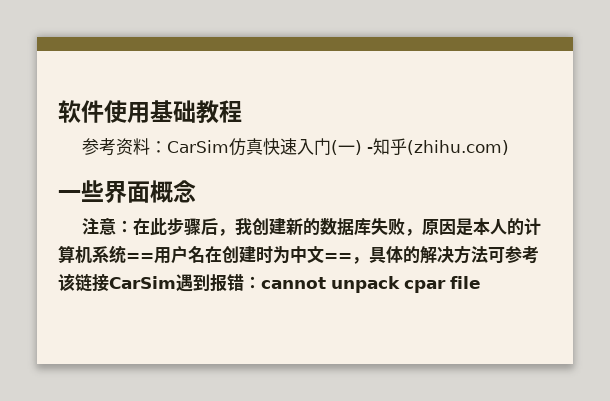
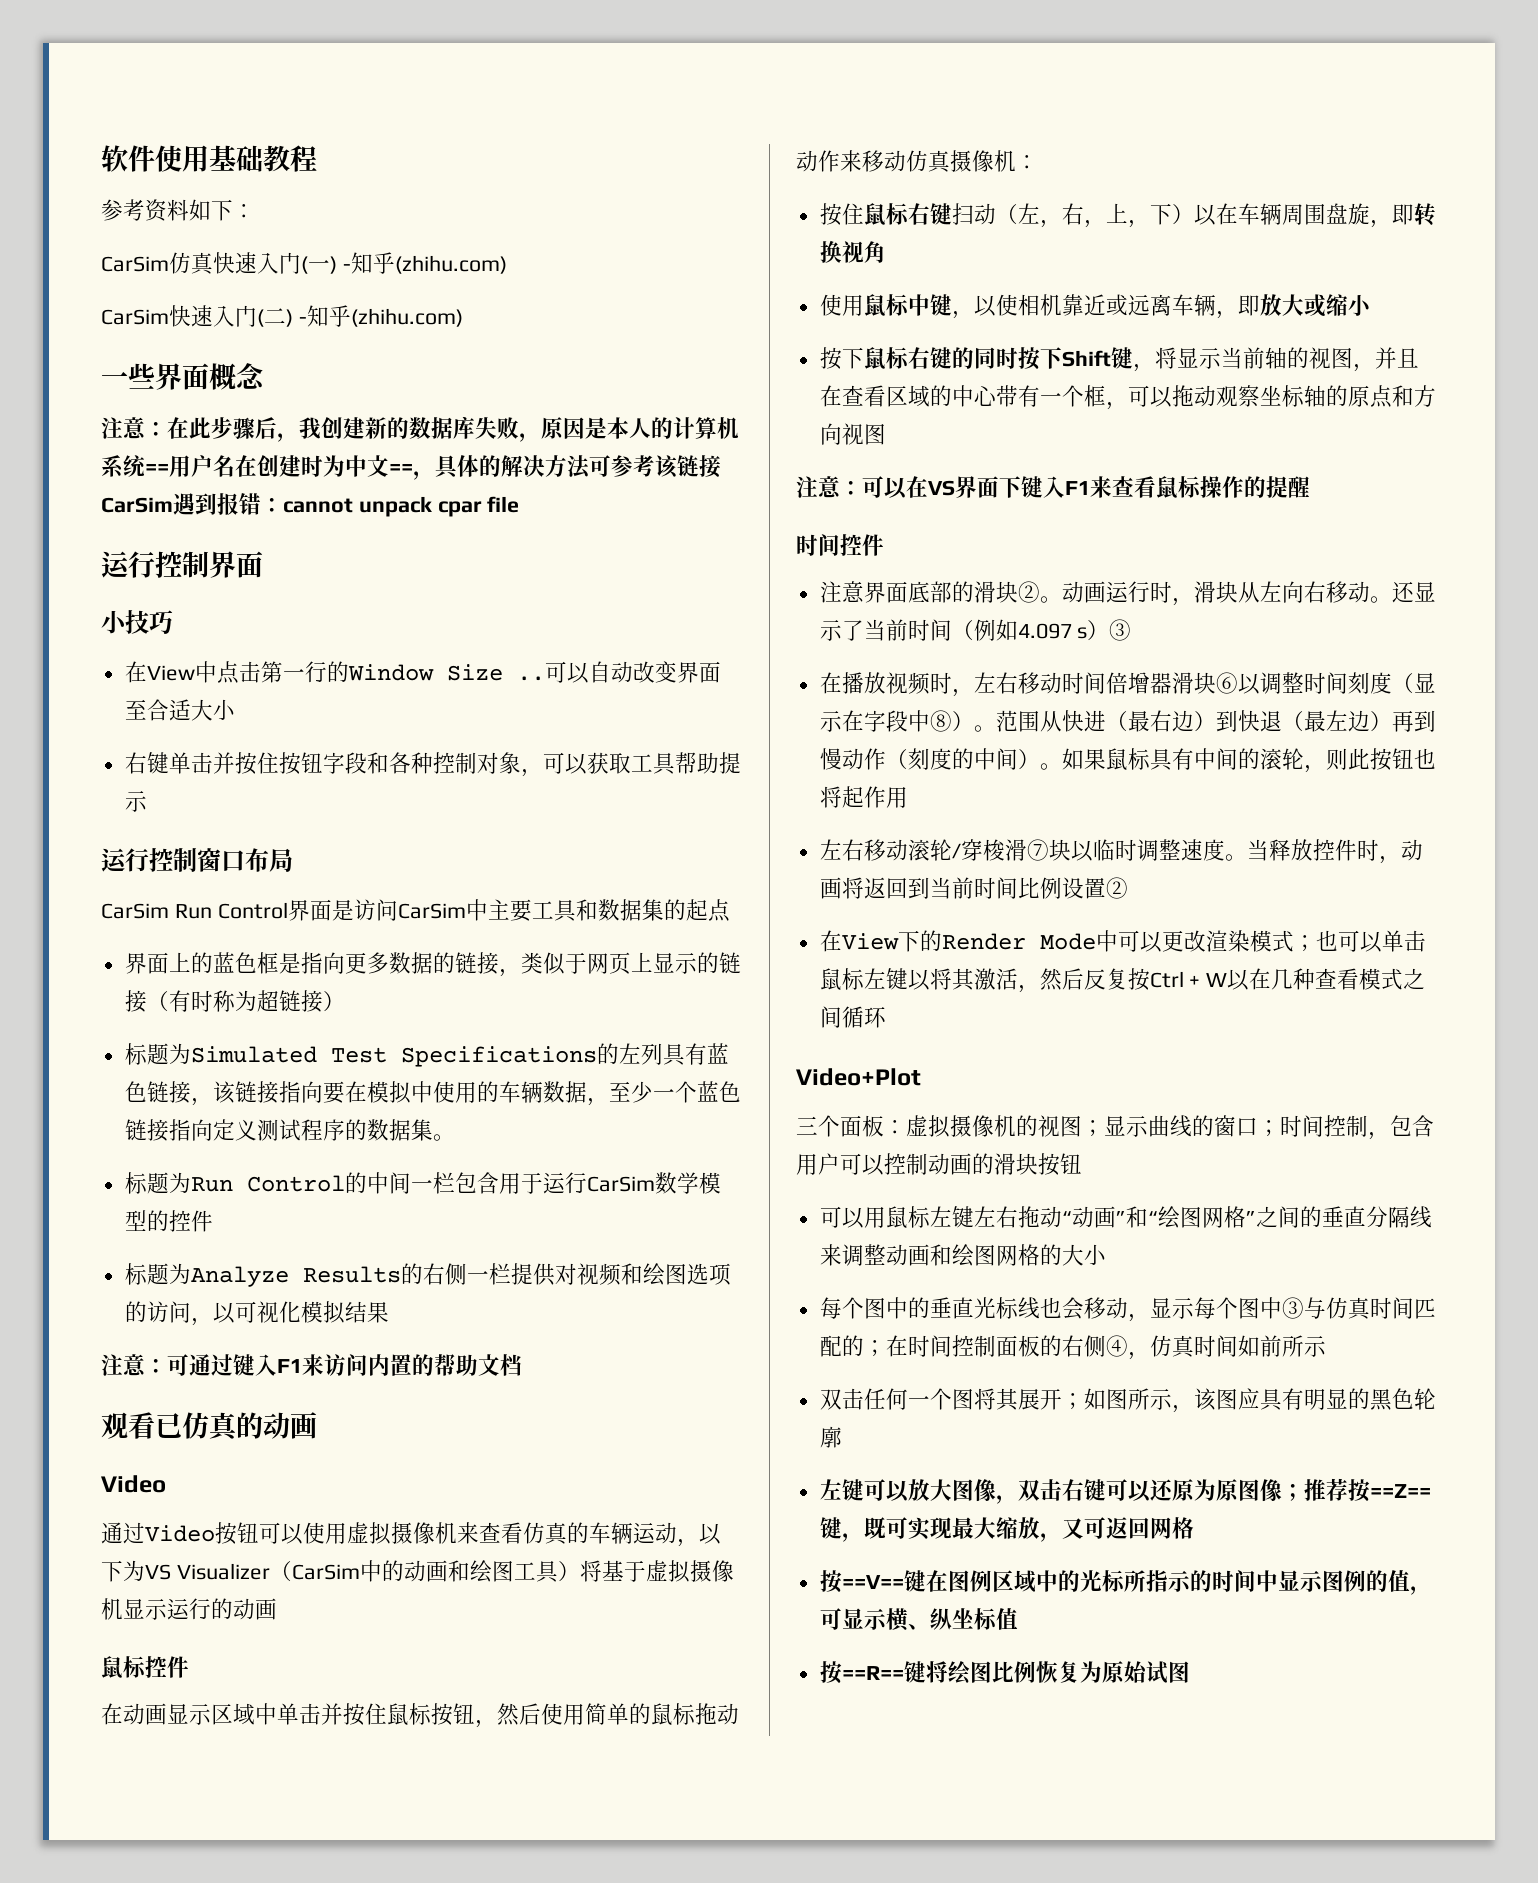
- 参考资料：CarSim仿真快速入门(一) -知乎(zhihu.com)
+ 参考资料如下：
+ CarSim仿真快速入门(一) -知乎(zhihu.com)
+ CarSim快速入门(二) -知乎(zhihu.com)
+ 运行控制界面
+ 小技巧
+ 在View中点击第一行的Window Size ..可以自动改变界面至合适大小
+ 右键单击并按住按钮字段和各种控制对象，可以获取工具帮助提示
+ 运行控制窗口布局
+ CarSim Run Control界面是访问CarSim中主要工具和数据集的起点
+ 界面上的蓝色框是指向更多数据的链接，类似于网页上显示的链接（有时称为超链接）
+ 标题为Simulated Test Specifications的左列具有蓝色链接，该链接指向要在模拟中使用的车辆数据，至少一个蓝色链接指向定义测试程序的数据集。
+ 标题为Run Control的中间一栏包含用于运行CarSim数学模型的控件
+ 标题为Analyze Results的右侧一栏提供对视频和绘图选项的访问，以可视化模拟结果
+ 注意：可通过键入F1来访问内置的帮助文档
+ 观看已仿真的动画
+ Video
+ 通过Video按钮可以使用虚拟摄像机来查看仿真的车辆运动，以下为VS Visualizer（CarSim中的动画和绘图工具）将基于虚拟摄像机显示运行的动画
+ 鼠标控件
+ 在动画显示区域中单击并按住鼠标按钮，然后使用简单的鼠标拖动动作来移动仿真摄像机：
+ 按住鼠标右键扫动（左，右，上，下）以在车辆周围盘旋，即转换视角
+ 使用鼠标中键，以使相机靠近或远离车辆，即放大或缩小
+ 按下鼠标右键的同时按下Shift键，将显示当前轴的视图，并且在查看区域的中心带有一个框，可以拖动观察坐标轴的原点和方向视图
+ 注意：可以在VS界面下键入F1来查看鼠标操作的提醒
+ 时间控件
+ 注意界面底部的滑块②。动画运行时，滑块从左向右移动。还显示了当前时间（例如4.097 s）③
+ 在播放视频时，左右移动时间倍增器滑块⑥以调整时间刻度（显示在字段中⑧）。范围从快进（最右边）到快退（最左边）再到慢动作（刻度的中间）。如果鼠标具有中间的滚轮，则此按钮也将起作用
+ 左右移动滚轮/穿梭滑⑦块以临时调整速度。当释放控件时，动画将返回到当前时间比例设置②
+ 在View下的Render Mode中可以更改渲染模式；也可以单击鼠标左键以将其激活，然后反复按Ctrl + W以在几种查看模式之间循环
+ Video+Plot
+ 三个面板：虚拟摄像机的视图；显示曲线的窗口；时间控制，包含用户可以控制动画的滑块按钮
+ 可以用鼠标左键左右拖动“动画”和“绘图网格”之间的垂直分隔线来调整动画和绘图网格的大小
+ 每个图中的垂直光标线也会移动，显示每个图中③与仿真时间匹配的；在时间控制面板的右侧④，仿真时间如前所示
+ 双击任何一个图将其展开；如图所示，该图应具有明显的黑色轮廓
+ 左键可以放大图像，双击右键可以还原为原图像；推荐按==Z==键，既可实现最大缩放，又可返回网格
+ 按==V==键在图例区域中的光标所指示的时间中显示图例的值，可显示横、纵坐标值
+ 按==R==键将绘图比例恢复为原始试图

